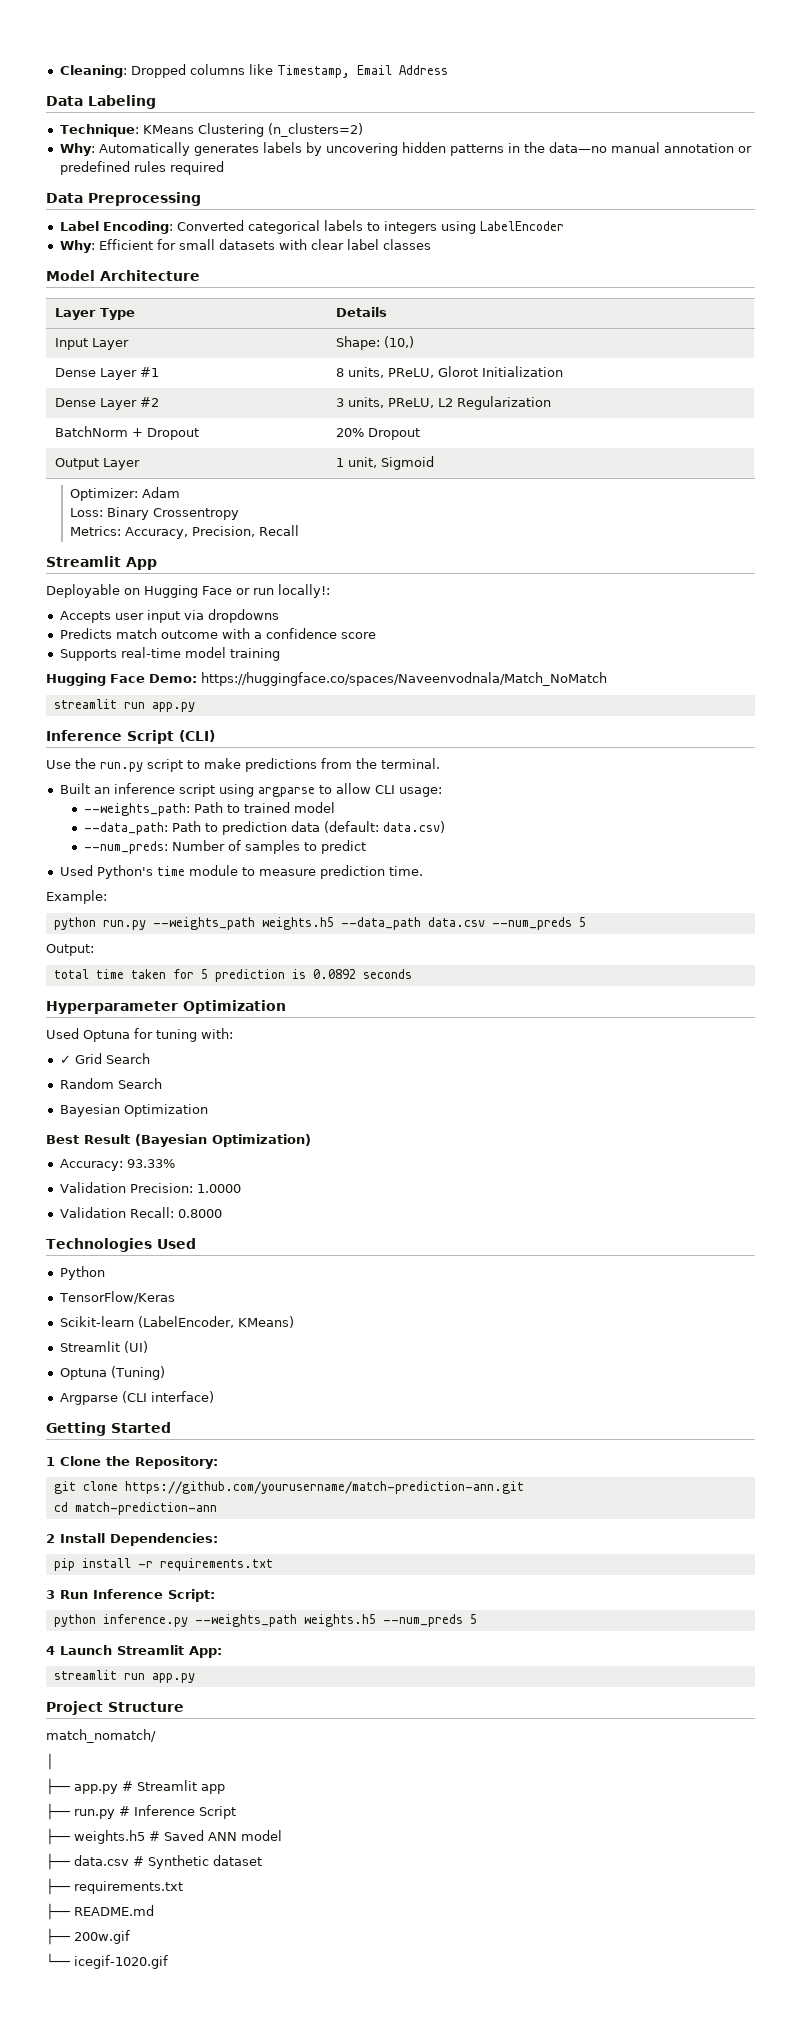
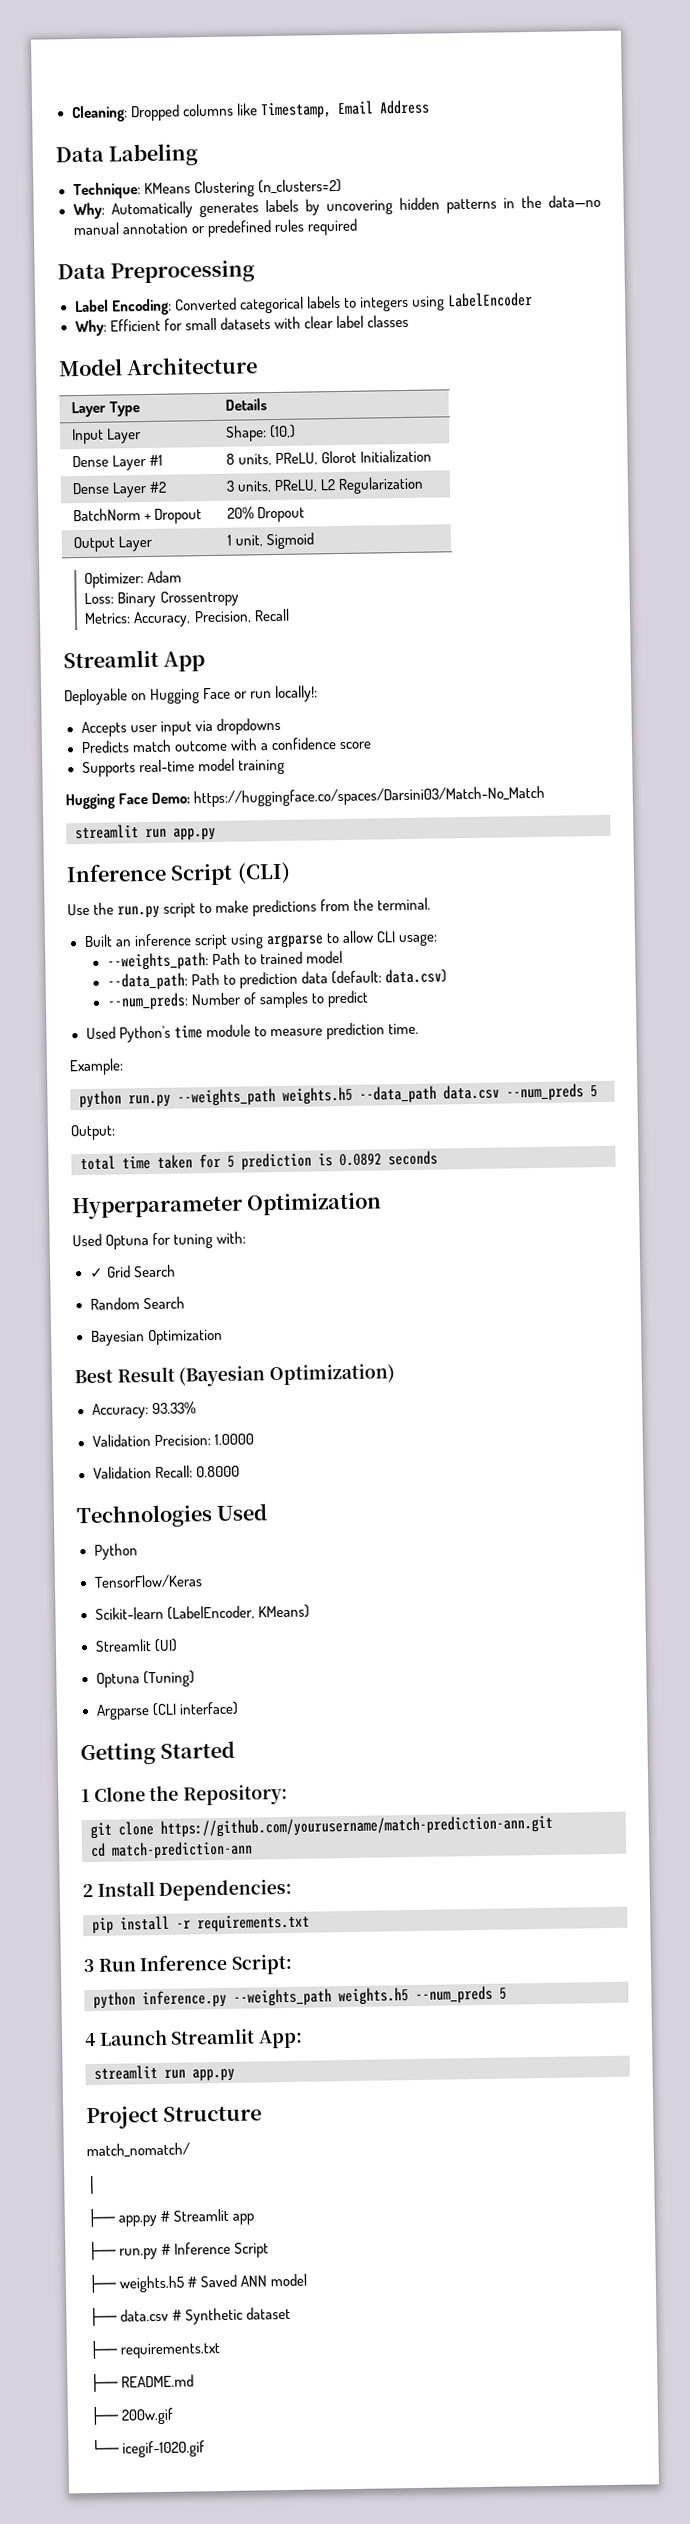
- Hugging Face Demo: https://huggingface.co/spaces/Naveenvodnala/Match_NoMatch
+ Hugging Face Demo: https://huggingface.co/spaces/Darsini03/Match-No_Match

